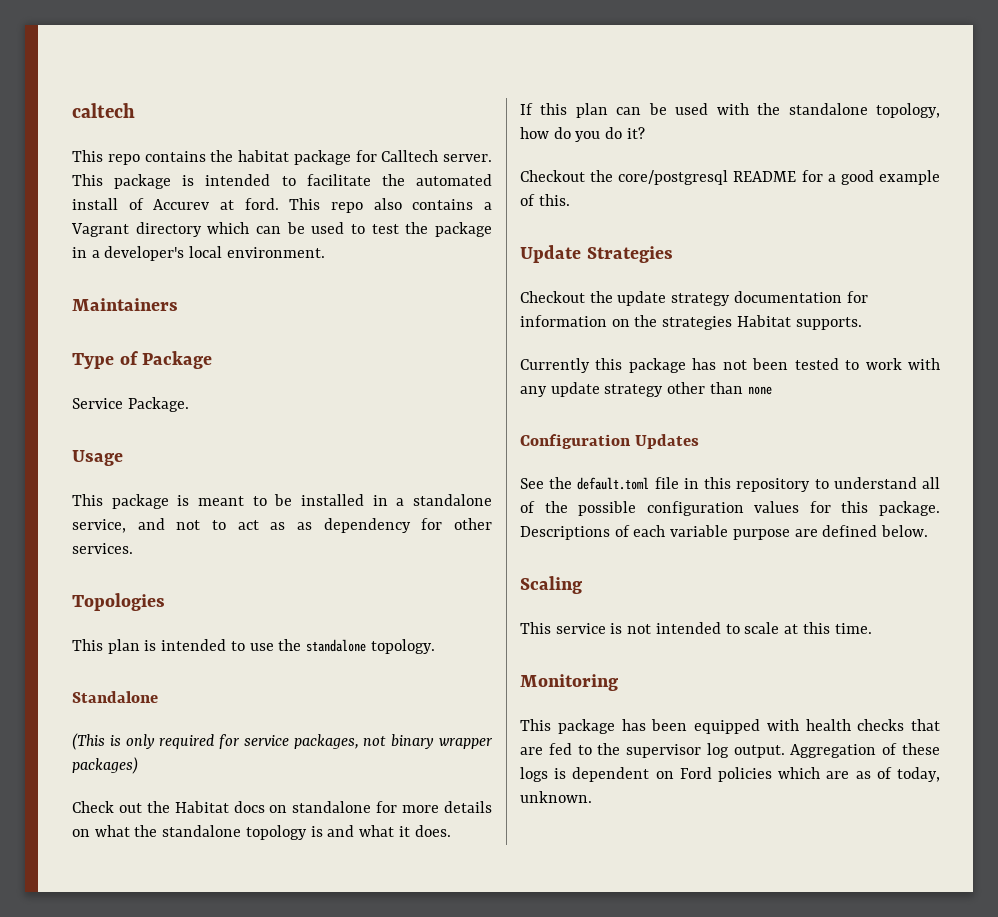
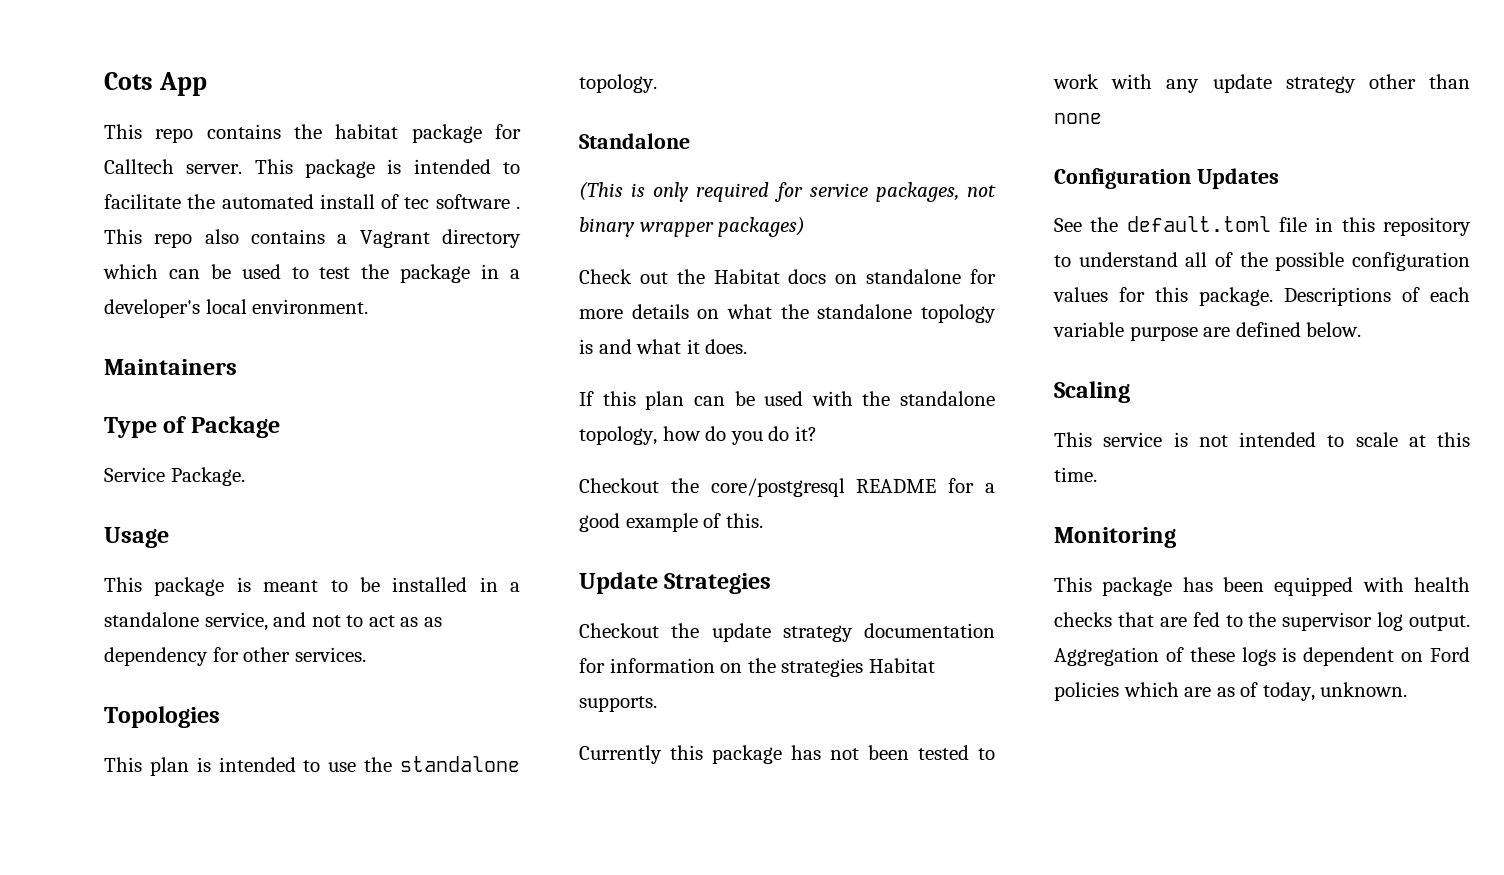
- caltech
+ Cots App
- This package is intended to facilitate the automated install of Accurev at ford.
+ This package is intended to facilitate the automated install of tec software .

